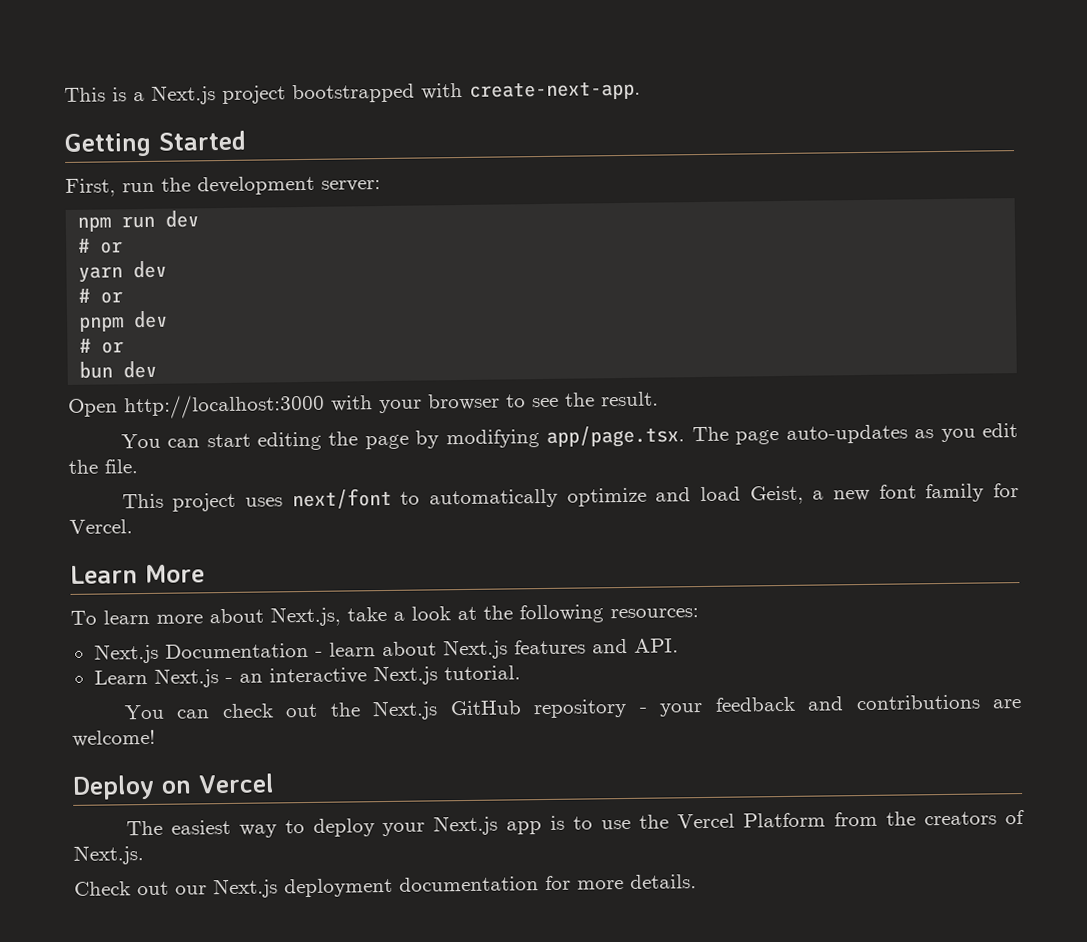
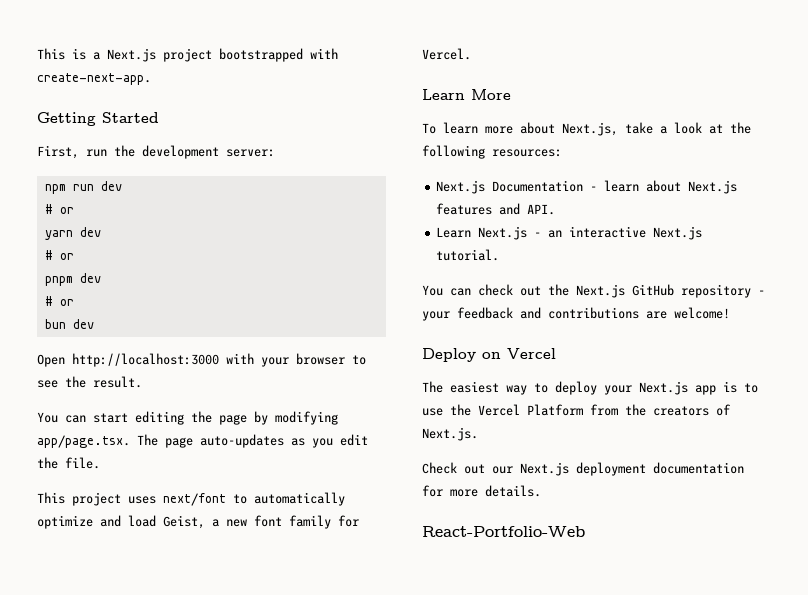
+ React-Portfolio-Web

